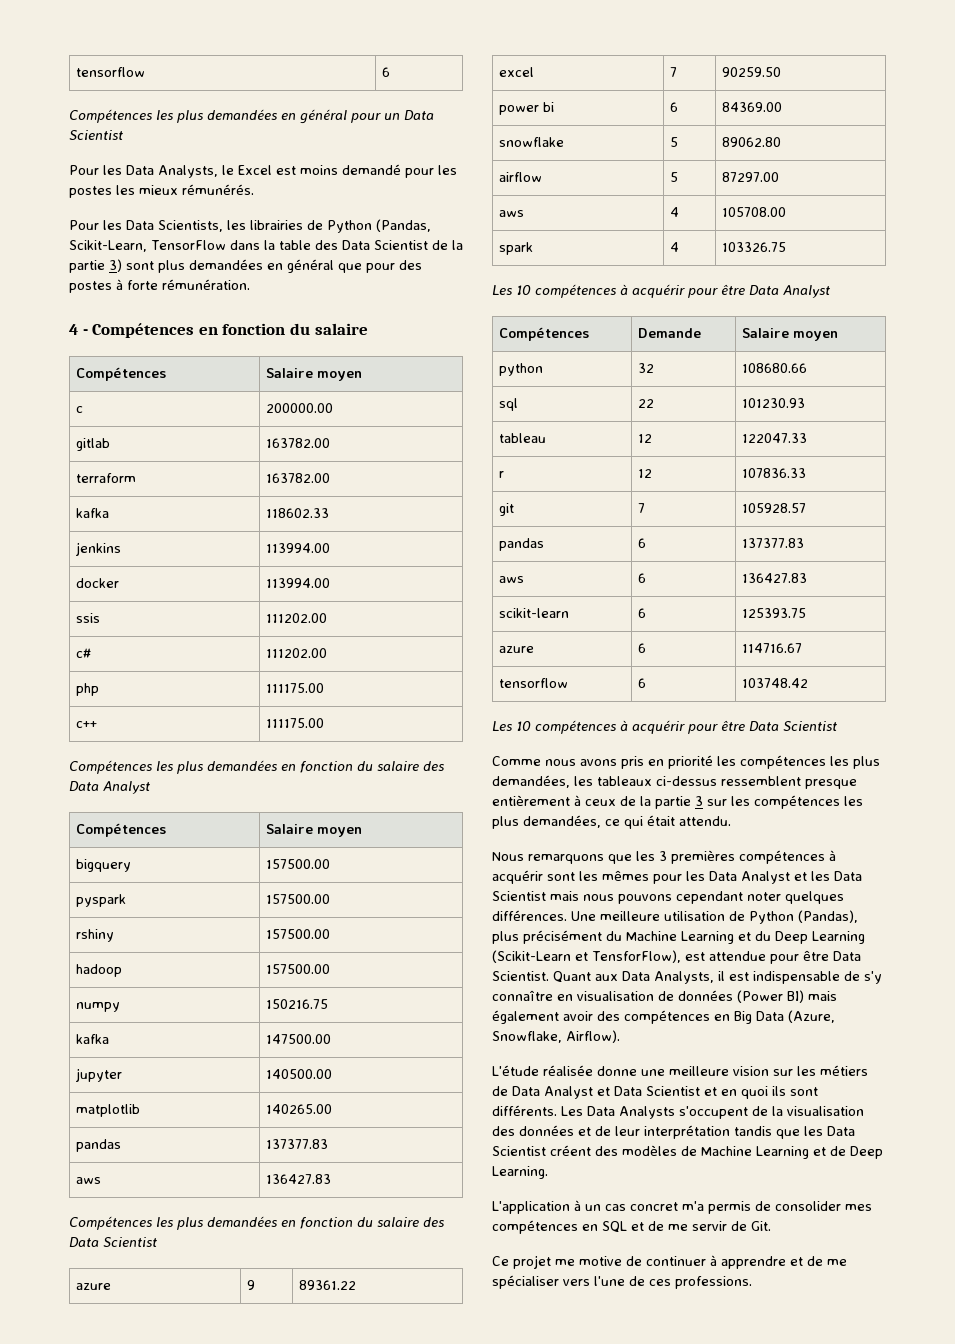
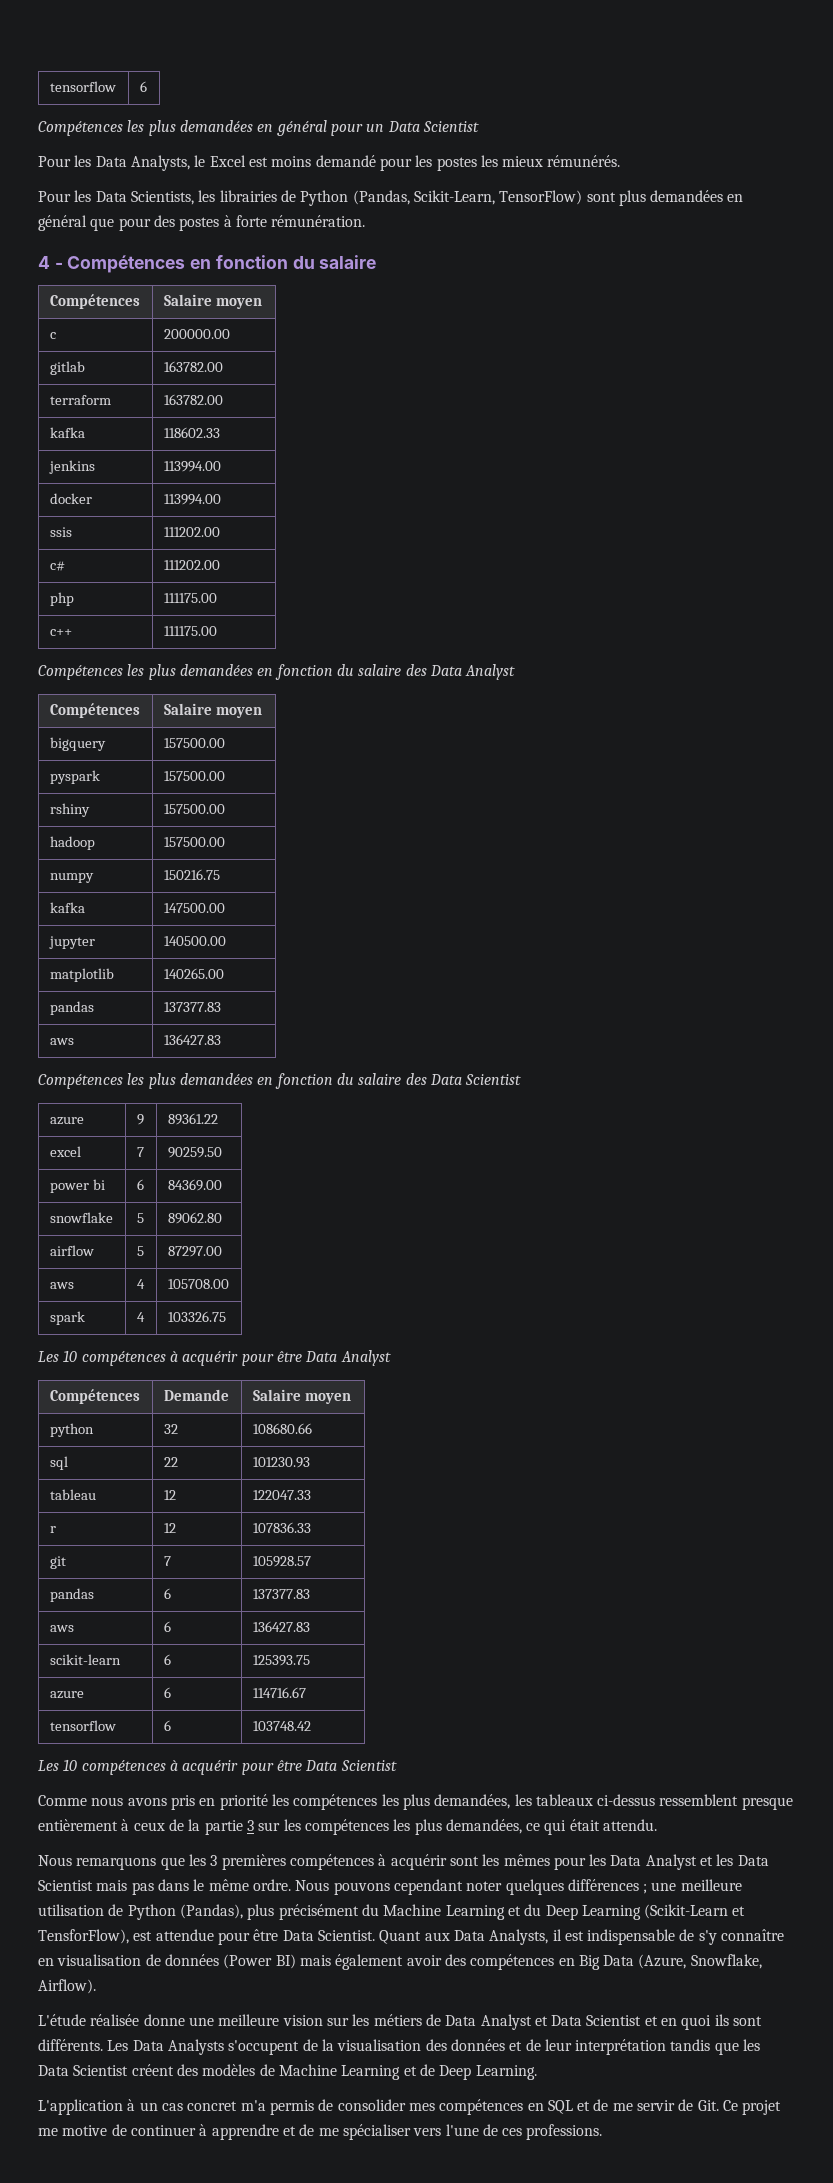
- Pour les Data Scientists, les librairies de Python (Pandas, Scikit-Learn, TensorFlow dans la table des Data Scientist de la partie 3) sont plus demandées en général que pour des postes à forte rémunération.
+ Pour les Data Scientists, les librairies de Python (Pandas, Scikit-Learn, TensorFlow) sont plus demandées en général que pour des postes à forte rémunération.
- Nous remarquons que les 3 premières compétences à acquérir sont les mêmes pour les Data Analyst et les Data Scientist mais nous pouvons cependant noter quelques différences. Une meilleure utilisation de Python (Pandas), plus précisément du Machine Learning et du Deep Learning (Scikit-Learn et TensforFlow), est attendue pour être Data Scientist.
+ Nous remarquons que les 3 premières compétences à acquérir sont les mêmes pour les Data Analyst et les Data Scientist mais pas dans le même ordre. Nous pouvons cependant noter quelques différences ; une meilleure utilisation de Python (Pandas), plus précisément du Machine Learning et du Deep Learning (Scikit-Learn et TensforFlow), est attendue pour être Data Scientist.
- L'application à un cas concret m'a permis de consolider mes compétences en SQL et de me servir de Git.
- Ce projet me motive de continuer à apprendre et de me spécialiser vers l'une de ces professions.
+ L'application à un cas concret m'a permis de consolider mes compétences en SQL et de me servir de Git. Ce projet me motive de continuer à apprendre et de me spécialiser vers l'une de ces professions.

